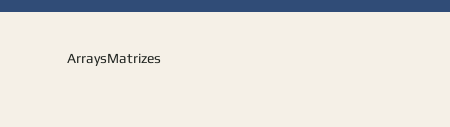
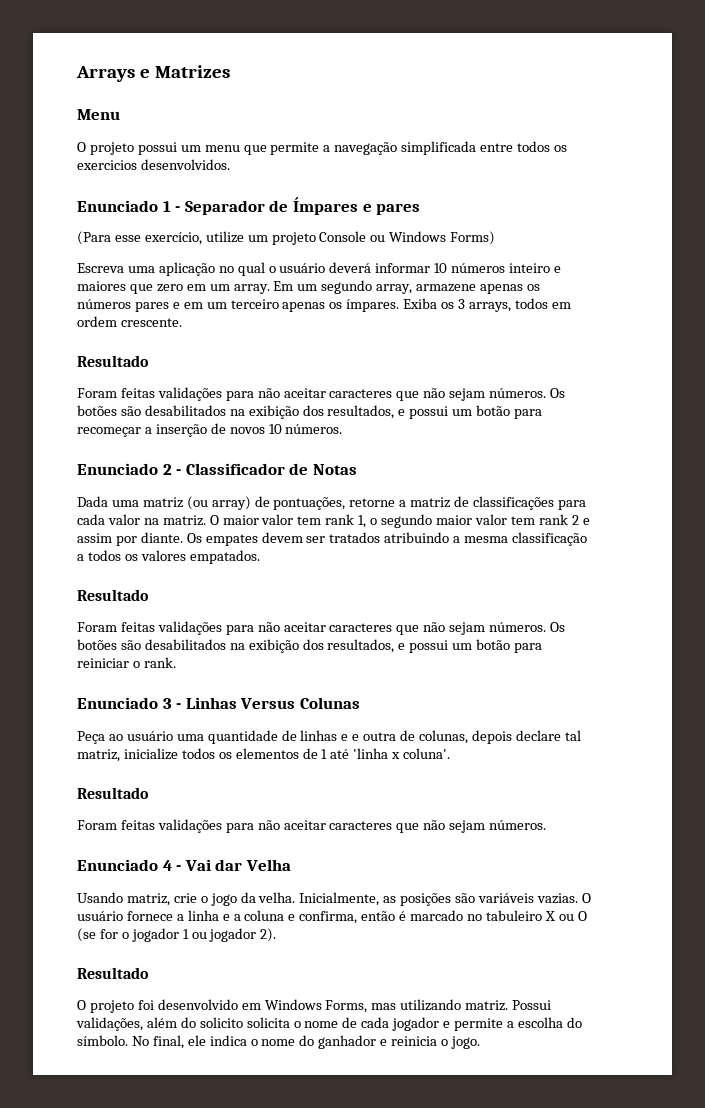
- ArraysMatrizes
+ Arrays e Matrizes
+ Menu
+ O projeto possui um menu que permite a navegação simplificada entre todos os exercicios desenvolvidos.
+ Enunciado 1 - Separador de Ímpares e pares
+ (Para esse exercício, utilize um projeto Console ou Windows Forms)
+ Escreva uma aplicação no qual o usuário deverá informar 10 números inteiro e maiores que zero em um array. Em um segundo array, armazene apenas os números pares e em um terceiro apenas os ímpares. Exiba os 3 arrays, todos em ordem crescente.
+ Resultado
+ Foram feitas validações para não aceitar caracteres que não sejam números. Os botões são desabilitados na exibição dos resultados, e possui um botão para recomeçar a inserção de novos 10 números.
+ Enunciado 2 - Classificador de Notas
+ Dada uma matriz (ou array) de pontuações, retorne a matriz de classificações para cada valor na matriz. O maior valor tem rank 1, o segundo maior valor tem rank 2 e assim por diante. Os empates devem ser tratados atribuindo a mesma classificação a todos os valores empatados.
+ Resultado
+ Foram feitas validações para não aceitar caracteres que não sejam números. Os botões são desabilitados na exibição dos resultados, e possui um botão para reiniciar o rank.
+ Enunciado 3 - Linhas Versus Colunas
+ Peça ao usuário uma quantidade de linhas e e outra de colunas, depois declare tal matriz, inicialize todos os elementos de 1 até 'linha x coluna'.
+ Resultado
+ Foram feitas validações para não aceitar caracteres que não sejam números.
+ Enunciado 4 - Vai dar Velha
+ Usando matriz, crie o jogo da velha. Inicialmente, as posições são variáveis vazias. O usuário fornece a linha e a coluna e confirma, então é marcado no tabuleiro X ou O (se for o jogador 1 ou jogador 2).
+ Resultado
+ O projeto foi desenvolvido em Windows Forms, mas utilizando matriz. Possui validações, além do solicito solicita o nome de cada jogador e permite a escolha do símbolo. No final, ele indica o nome do ganhador e reinicia o jogo.

